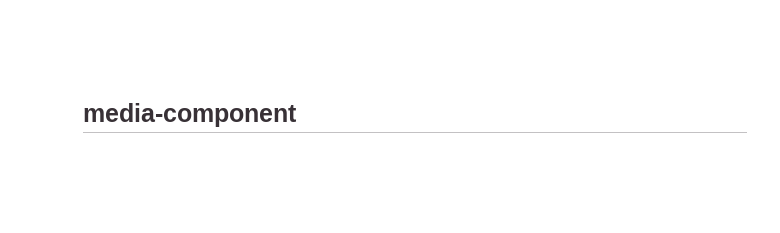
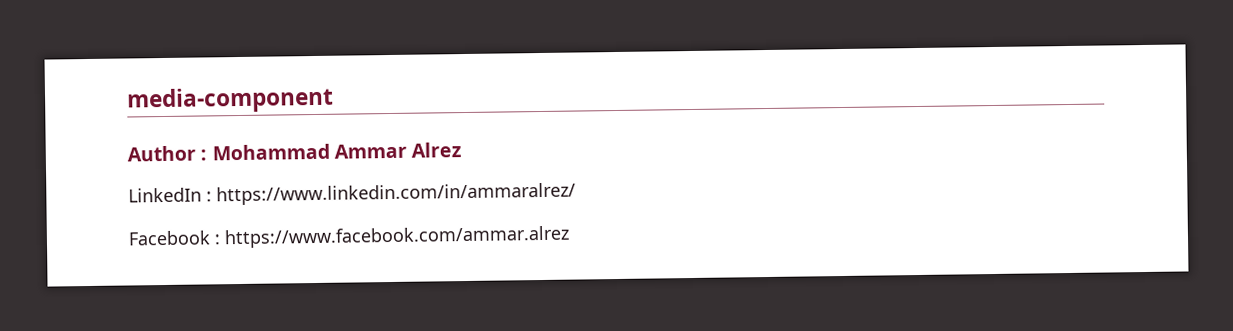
+ Author : Mohammad Ammar Alrez
+ LinkedIn : https://www.linkedin.com/in/ammaralrez/
+ Facebook : https://www.facebook.com/ammar.alrez

